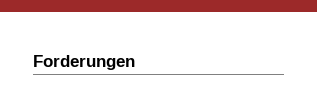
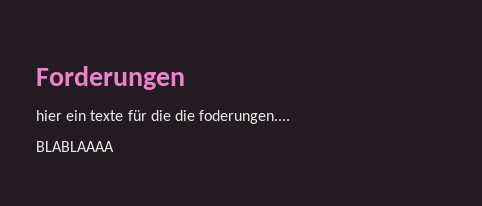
+ hier ein texte für die die foderungen....
+ BLABLAAAA

